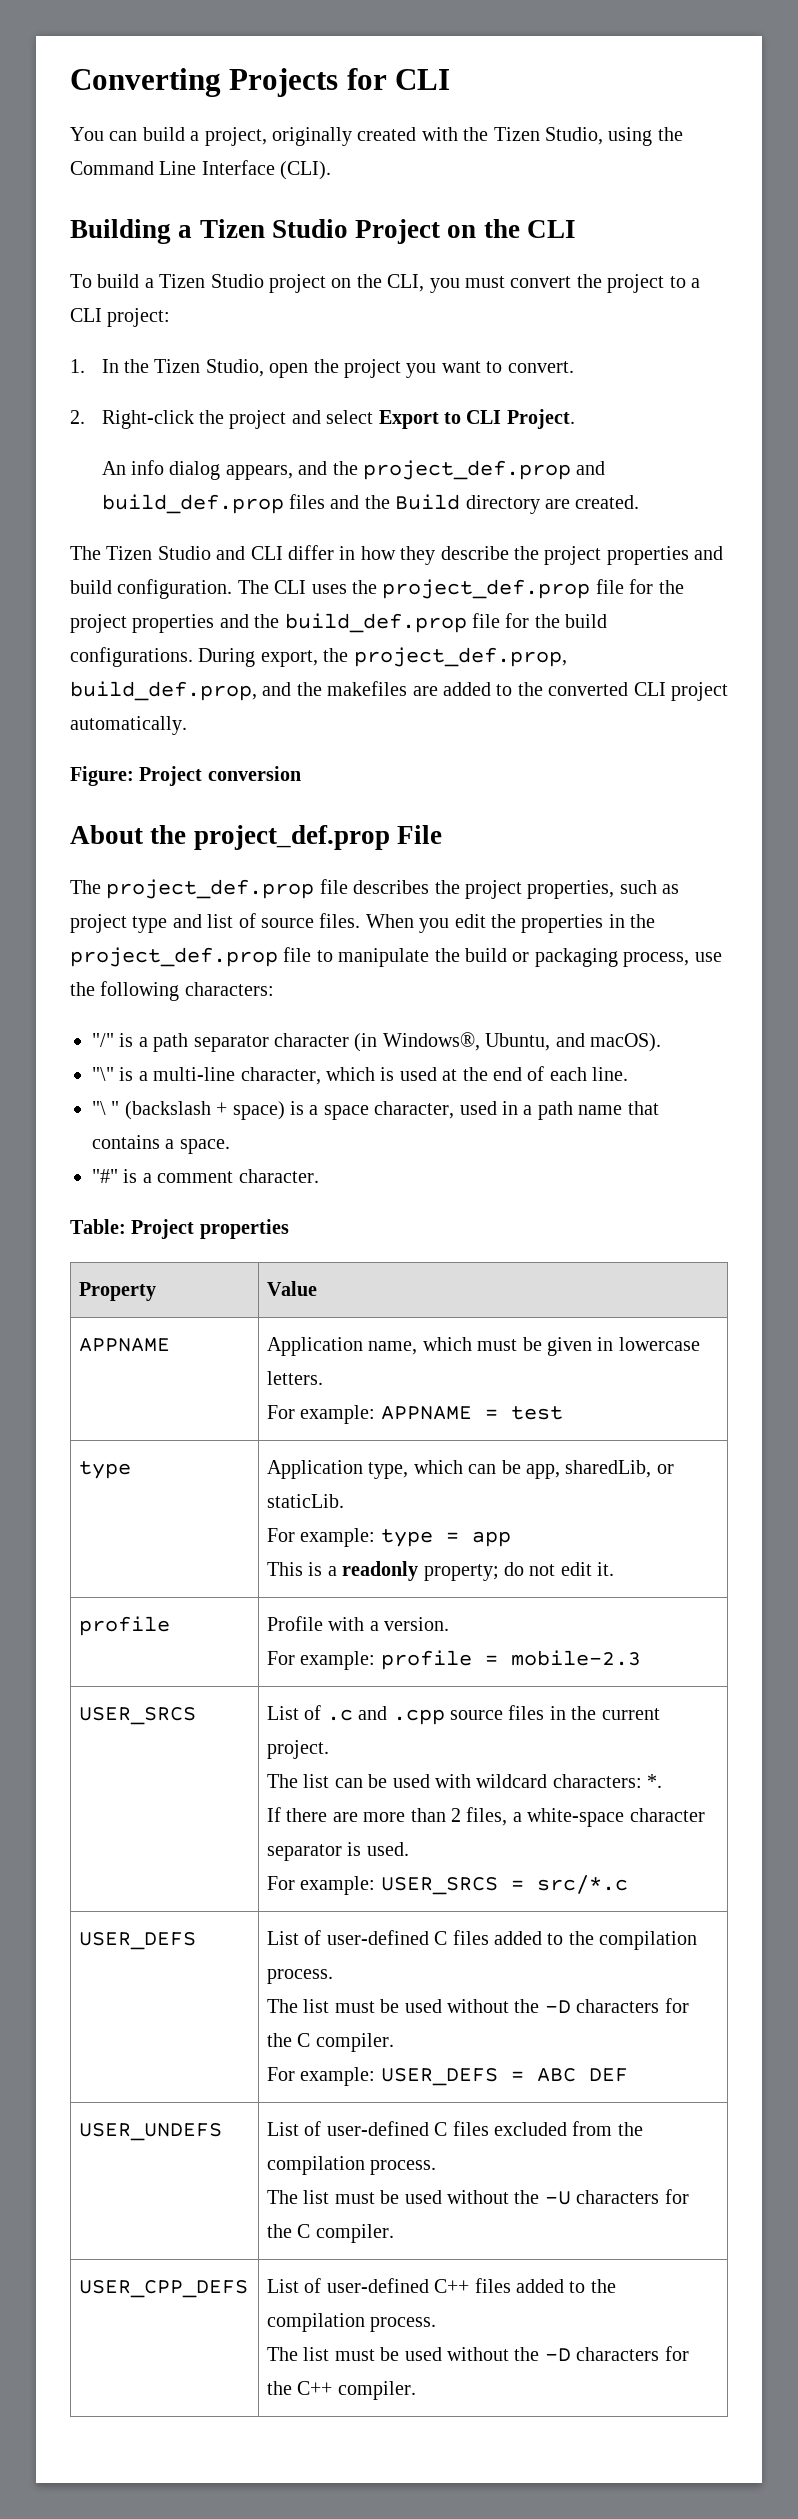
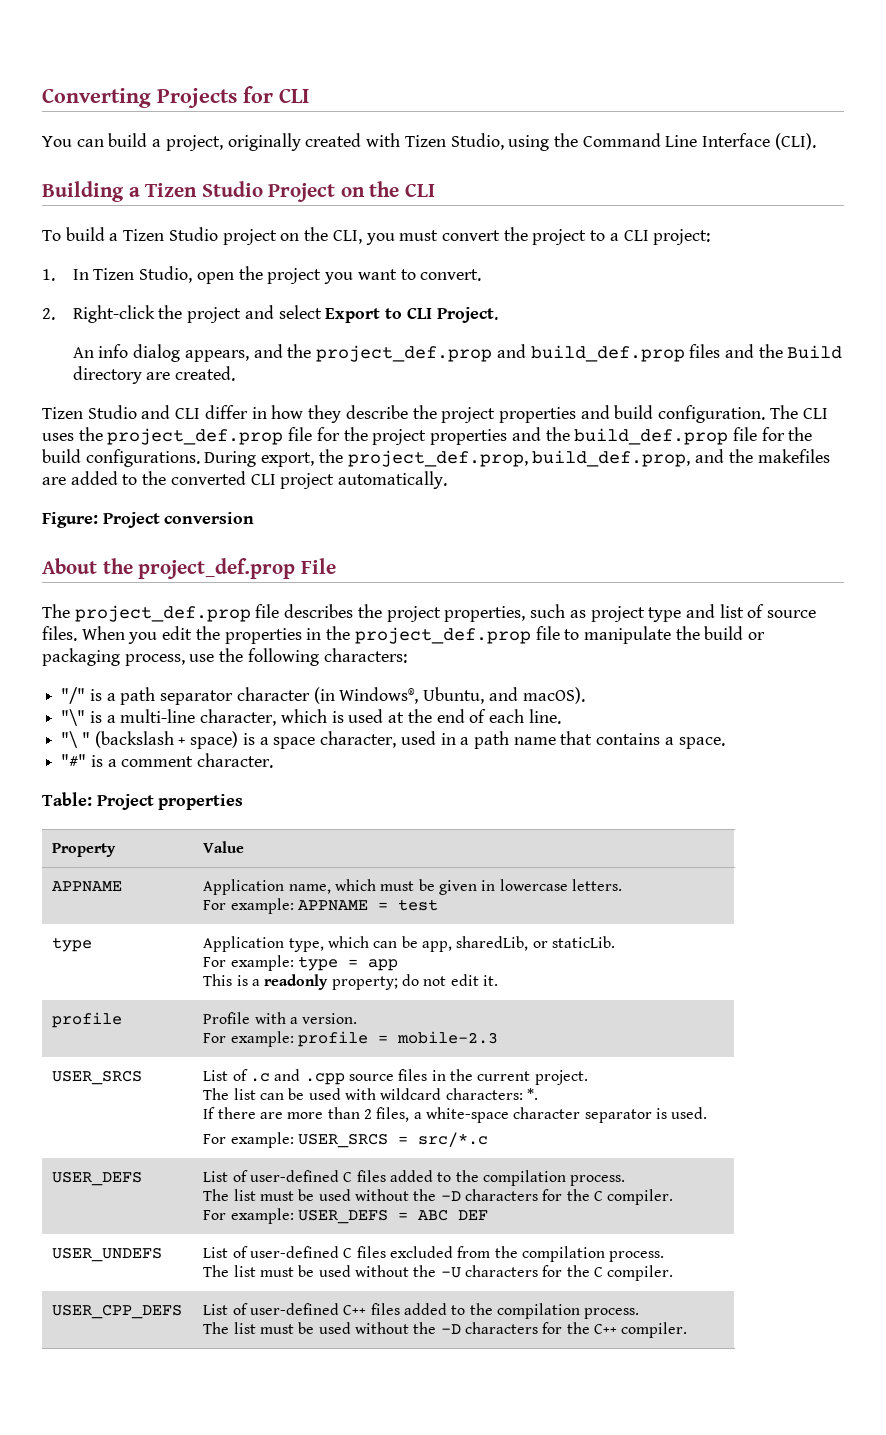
- You can build a project, originally created with the Tizen Studio, using the Command Line Interface (CLI).
+ You can build a project, originally created with Tizen Studio, using the Command Line Interface (CLI).
- 1. In the Tizen Studio, open the project you want to convert.
+ 1. In Tizen Studio, open the project you want to convert.
- The Tizen Studio and CLI differ in how they describe the project properties and build configuration.
+ Tizen Studio and CLI differ in how they describe the project properties and build configuration.

